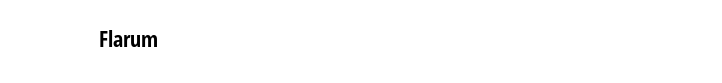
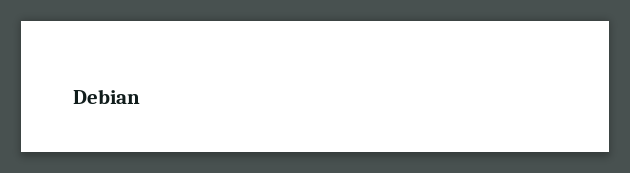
- Flarum
+ Debian

